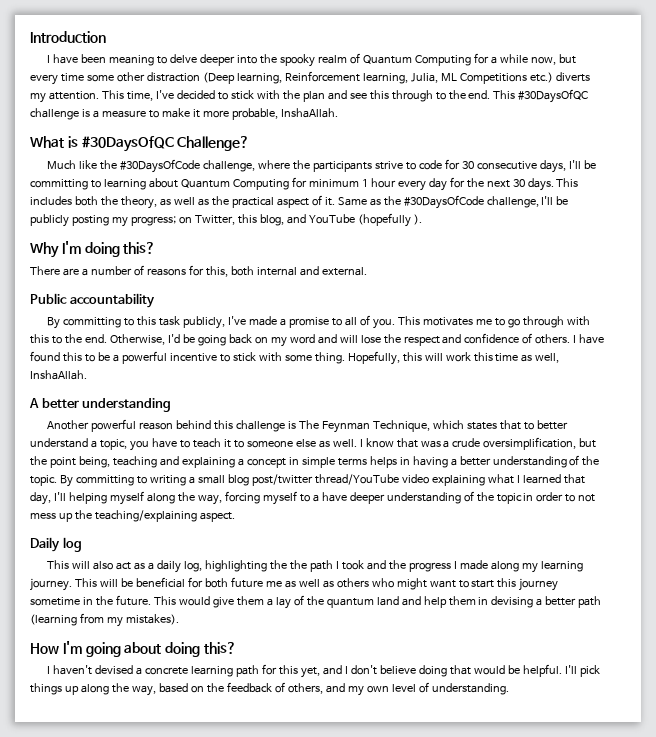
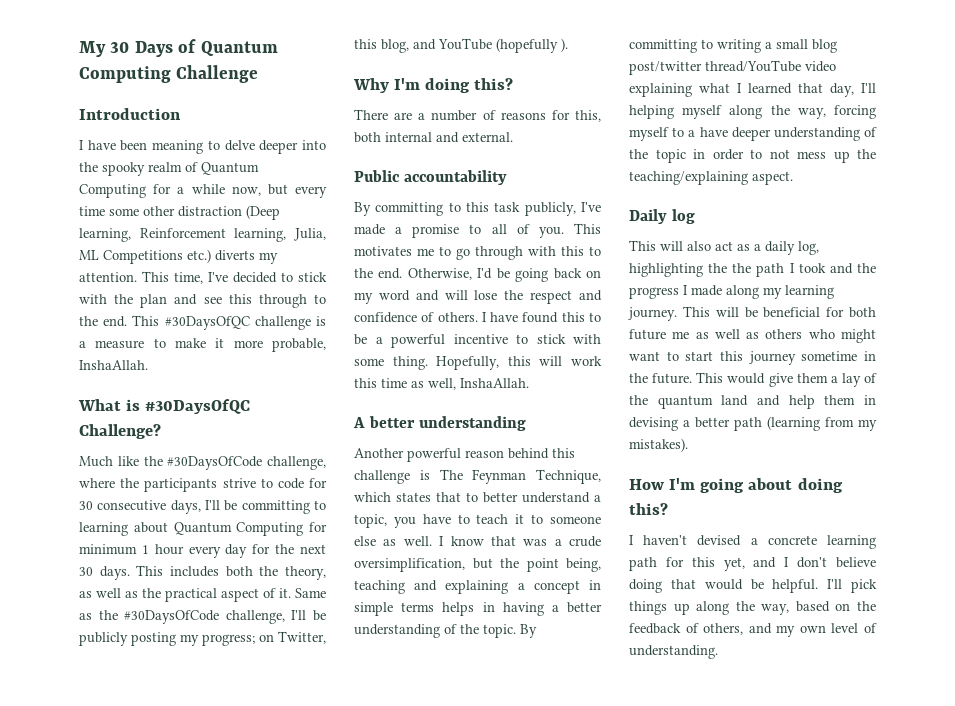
+ My 30 Days of Quantum Computing Challenge

